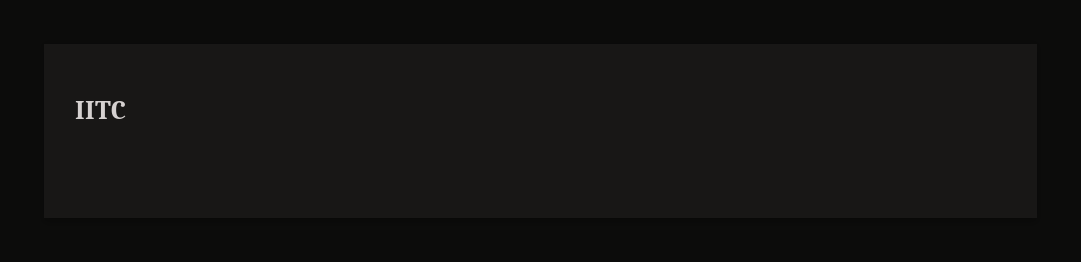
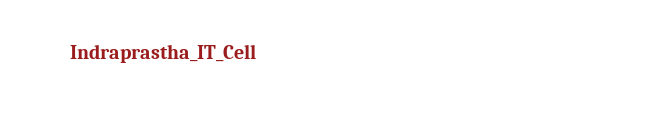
- IITC
+ Indraprastha_IT_Cell

